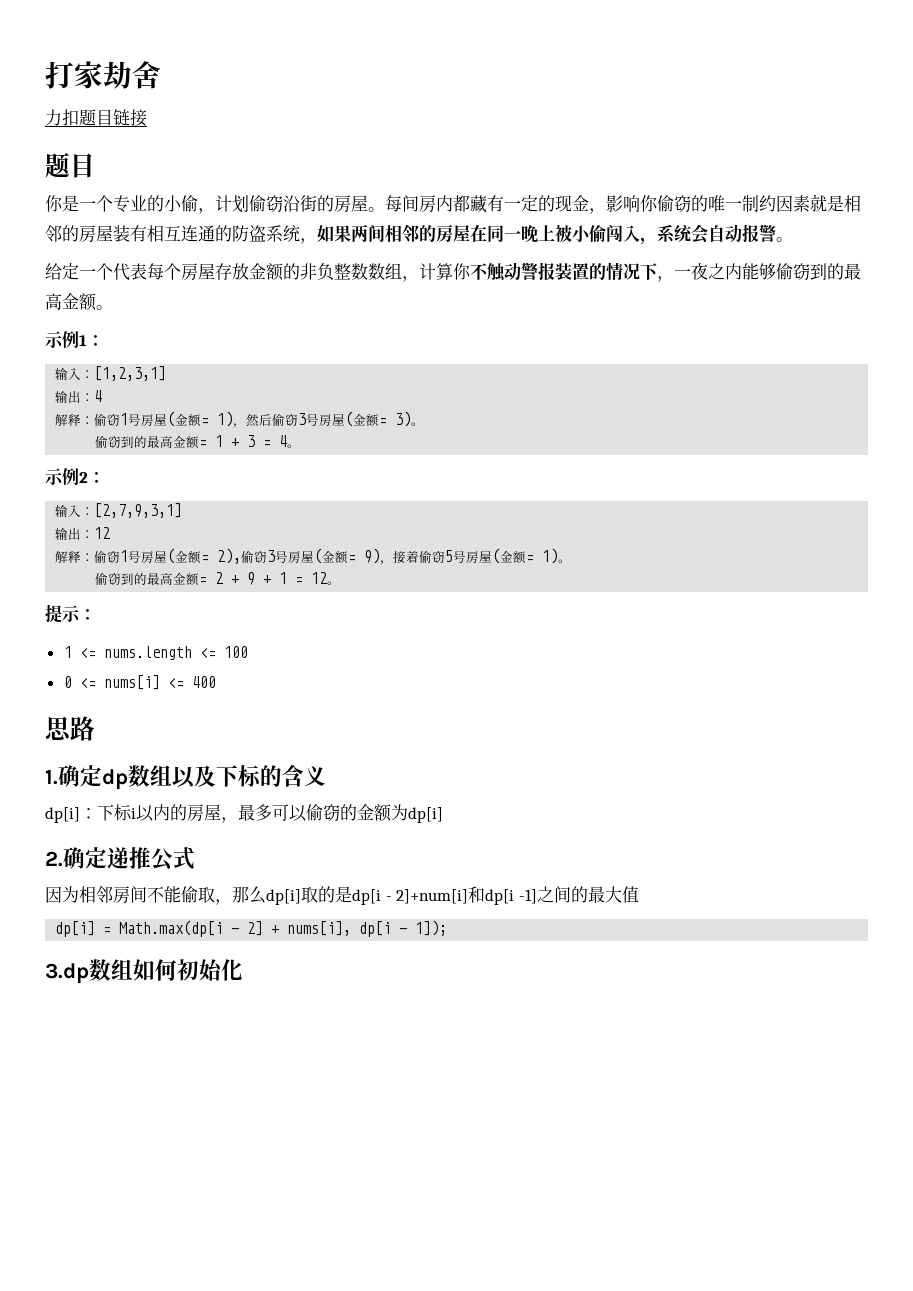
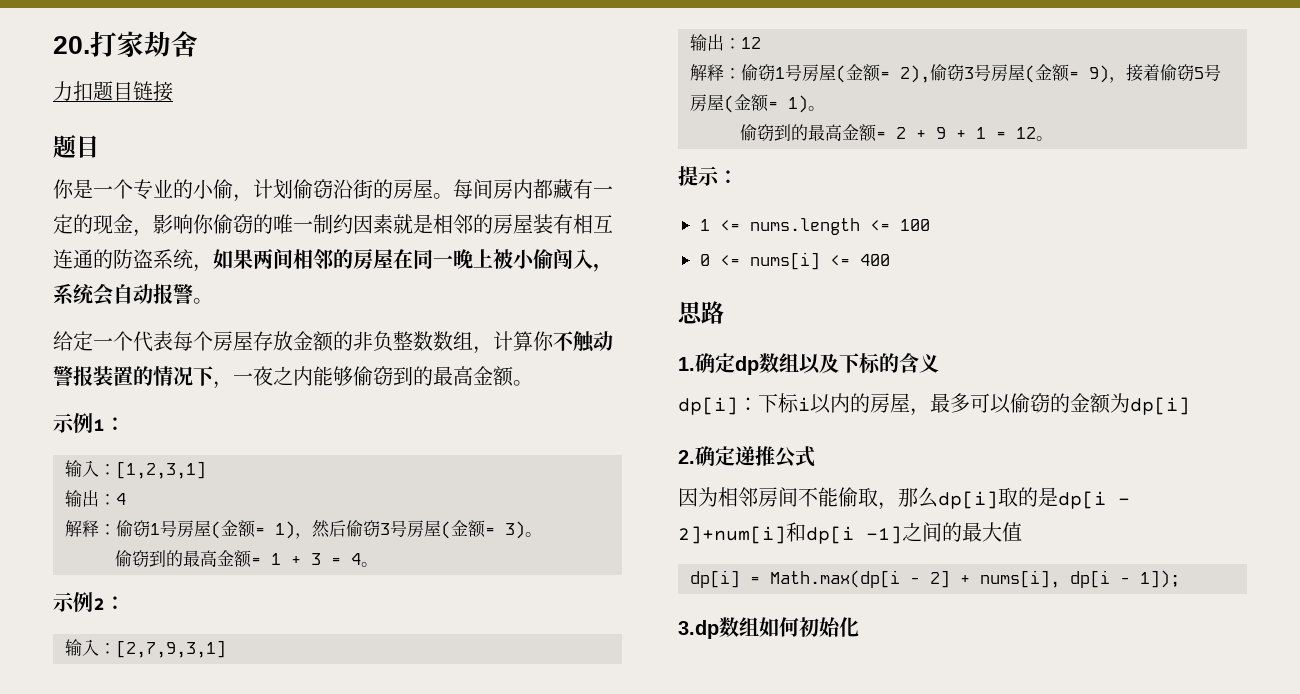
- 打家劫舍
+ 20.打家劫舍

